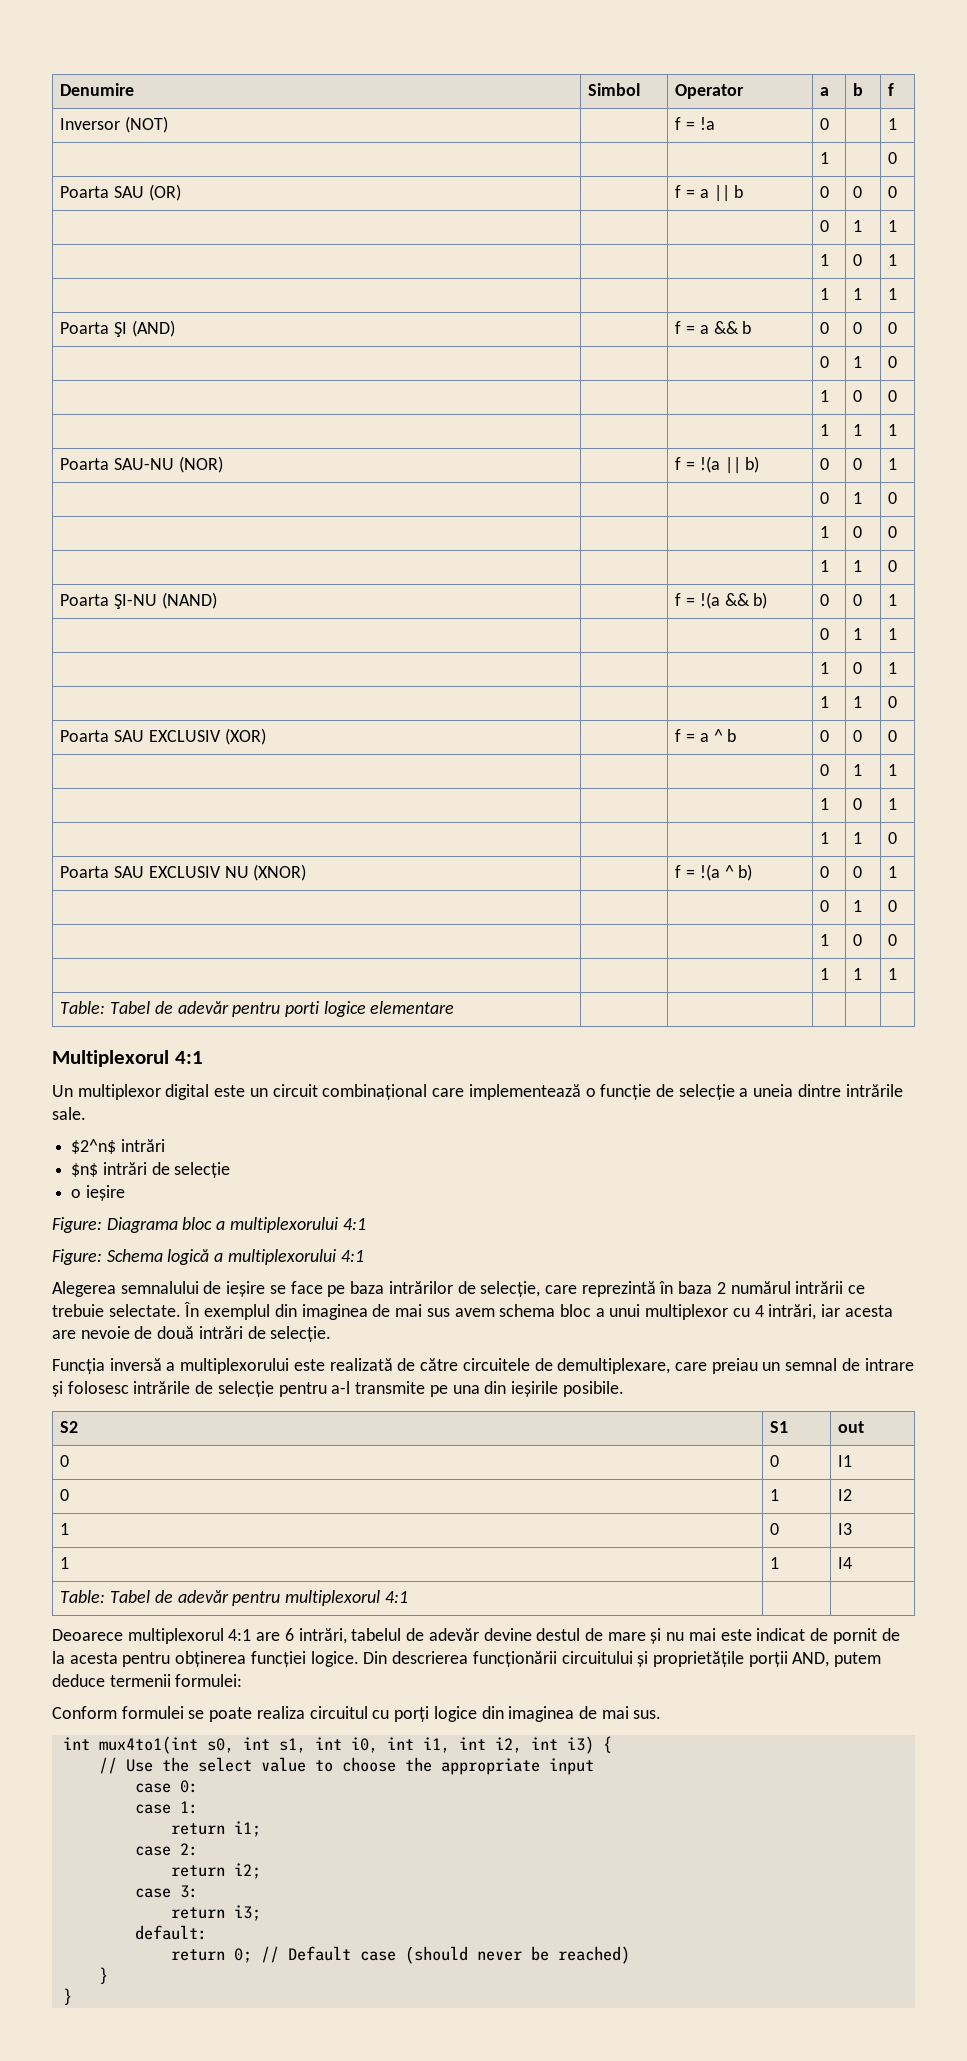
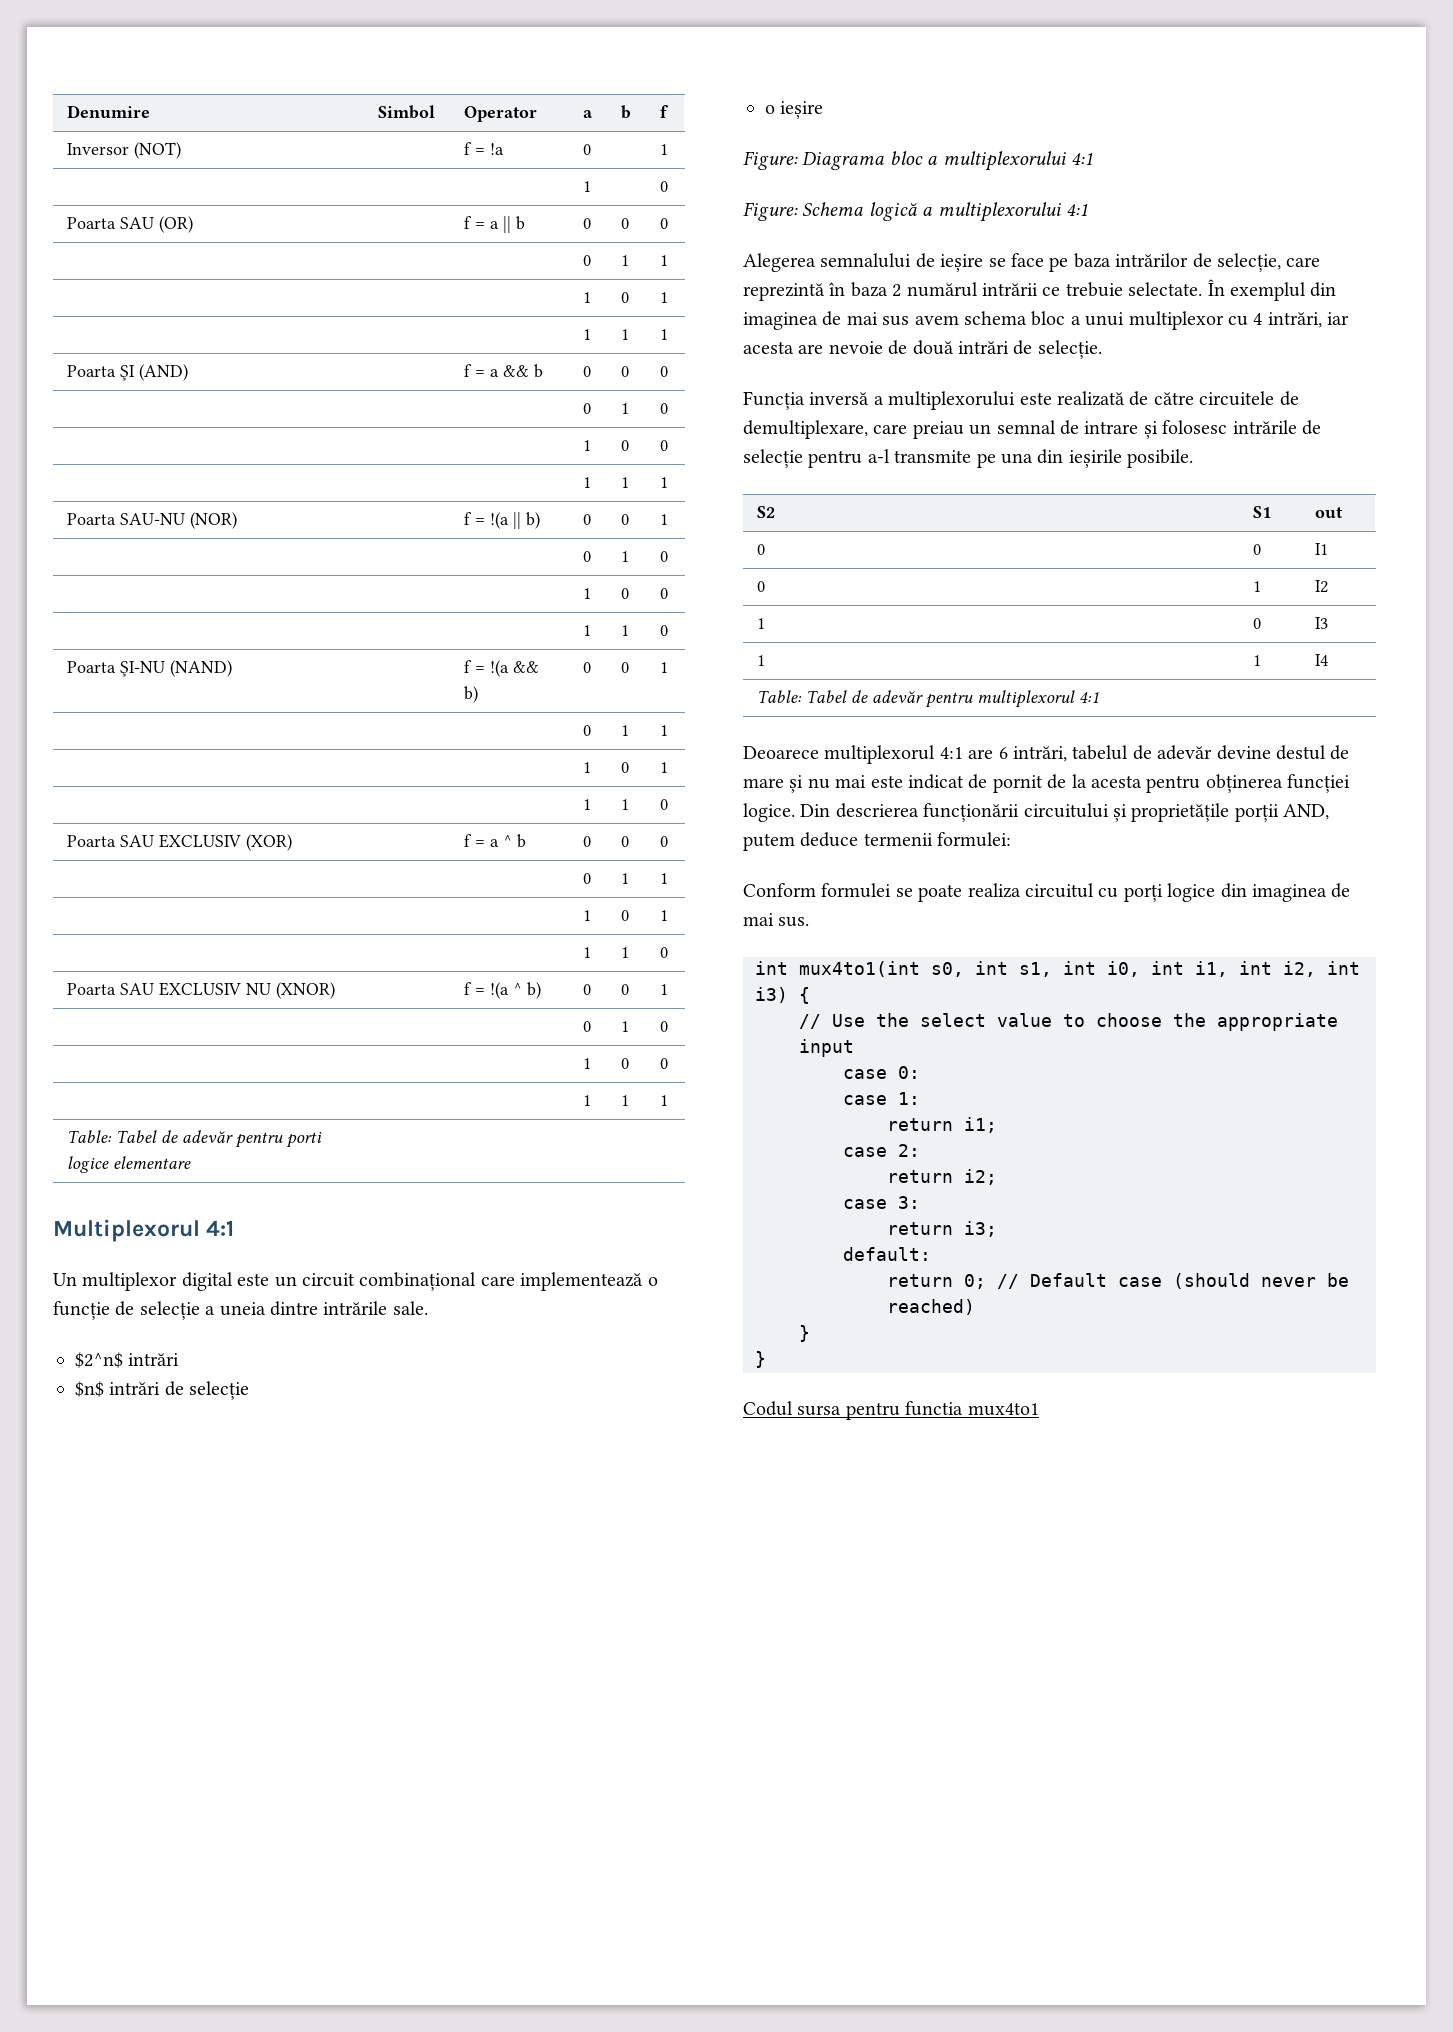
+ Codul sursa pentru functia mux4to1

